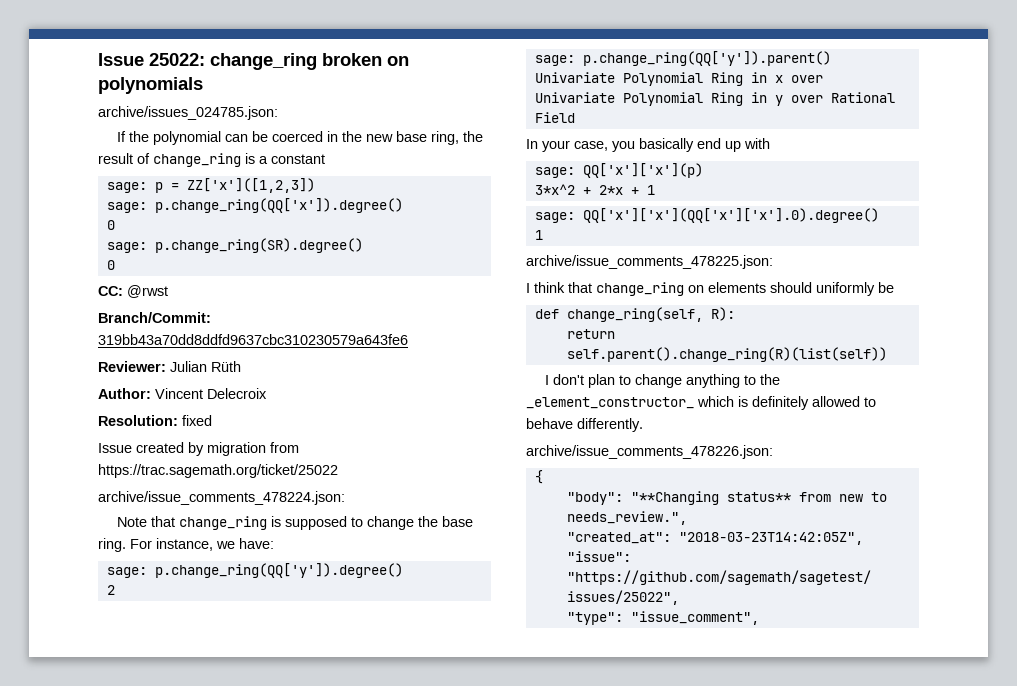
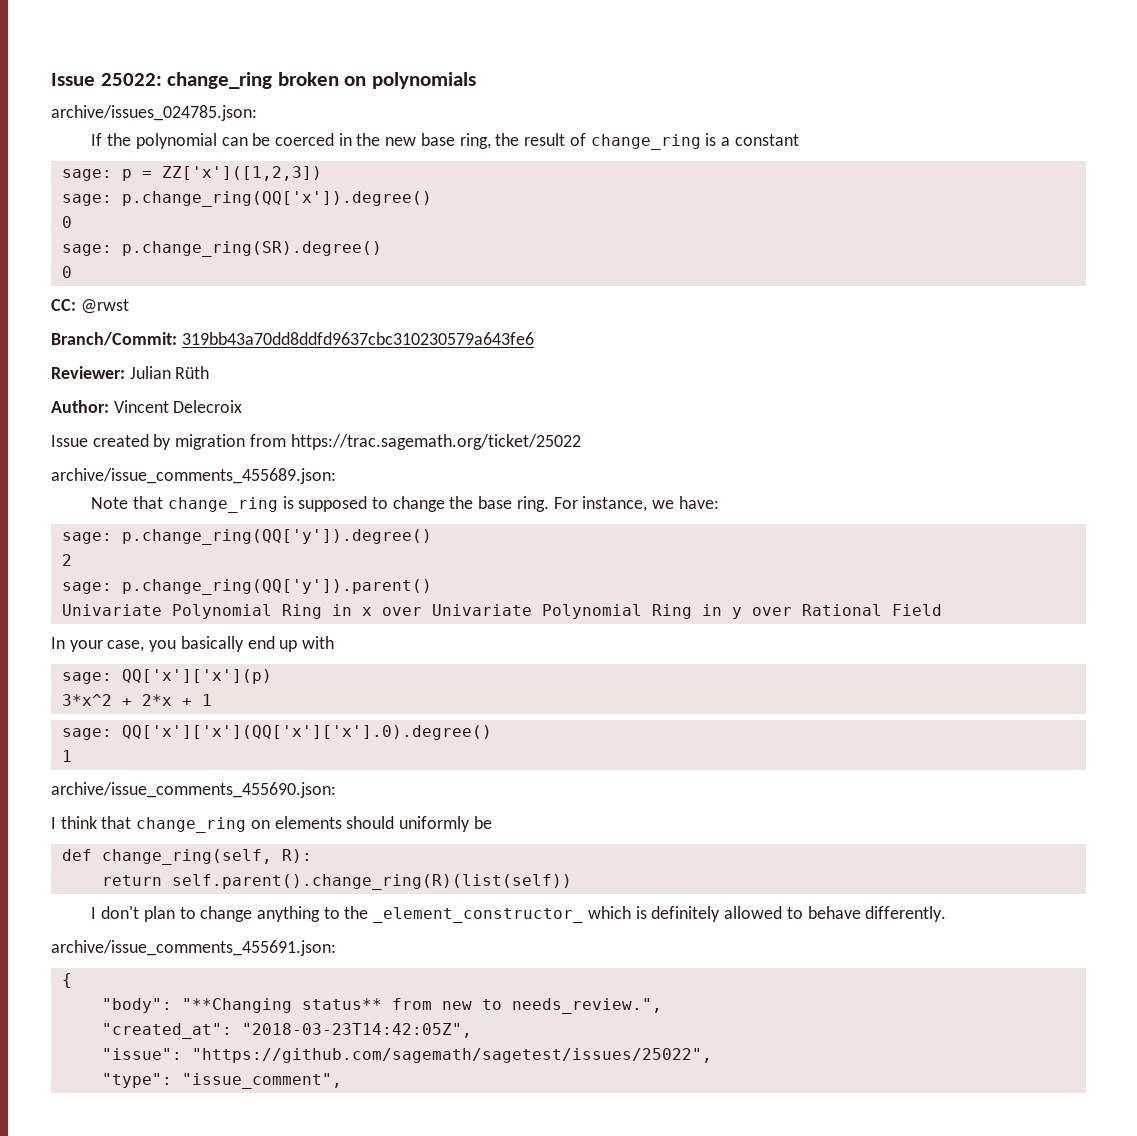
- Resolution: fixed
- archive/issue_comments_478224.json:
+ archive/issue_comments_455689.json:
- archive/issue_comments_478225.json:
+ archive/issue_comments_455690.json:
- archive/issue_comments_478226.json:
+ archive/issue_comments_455691.json:

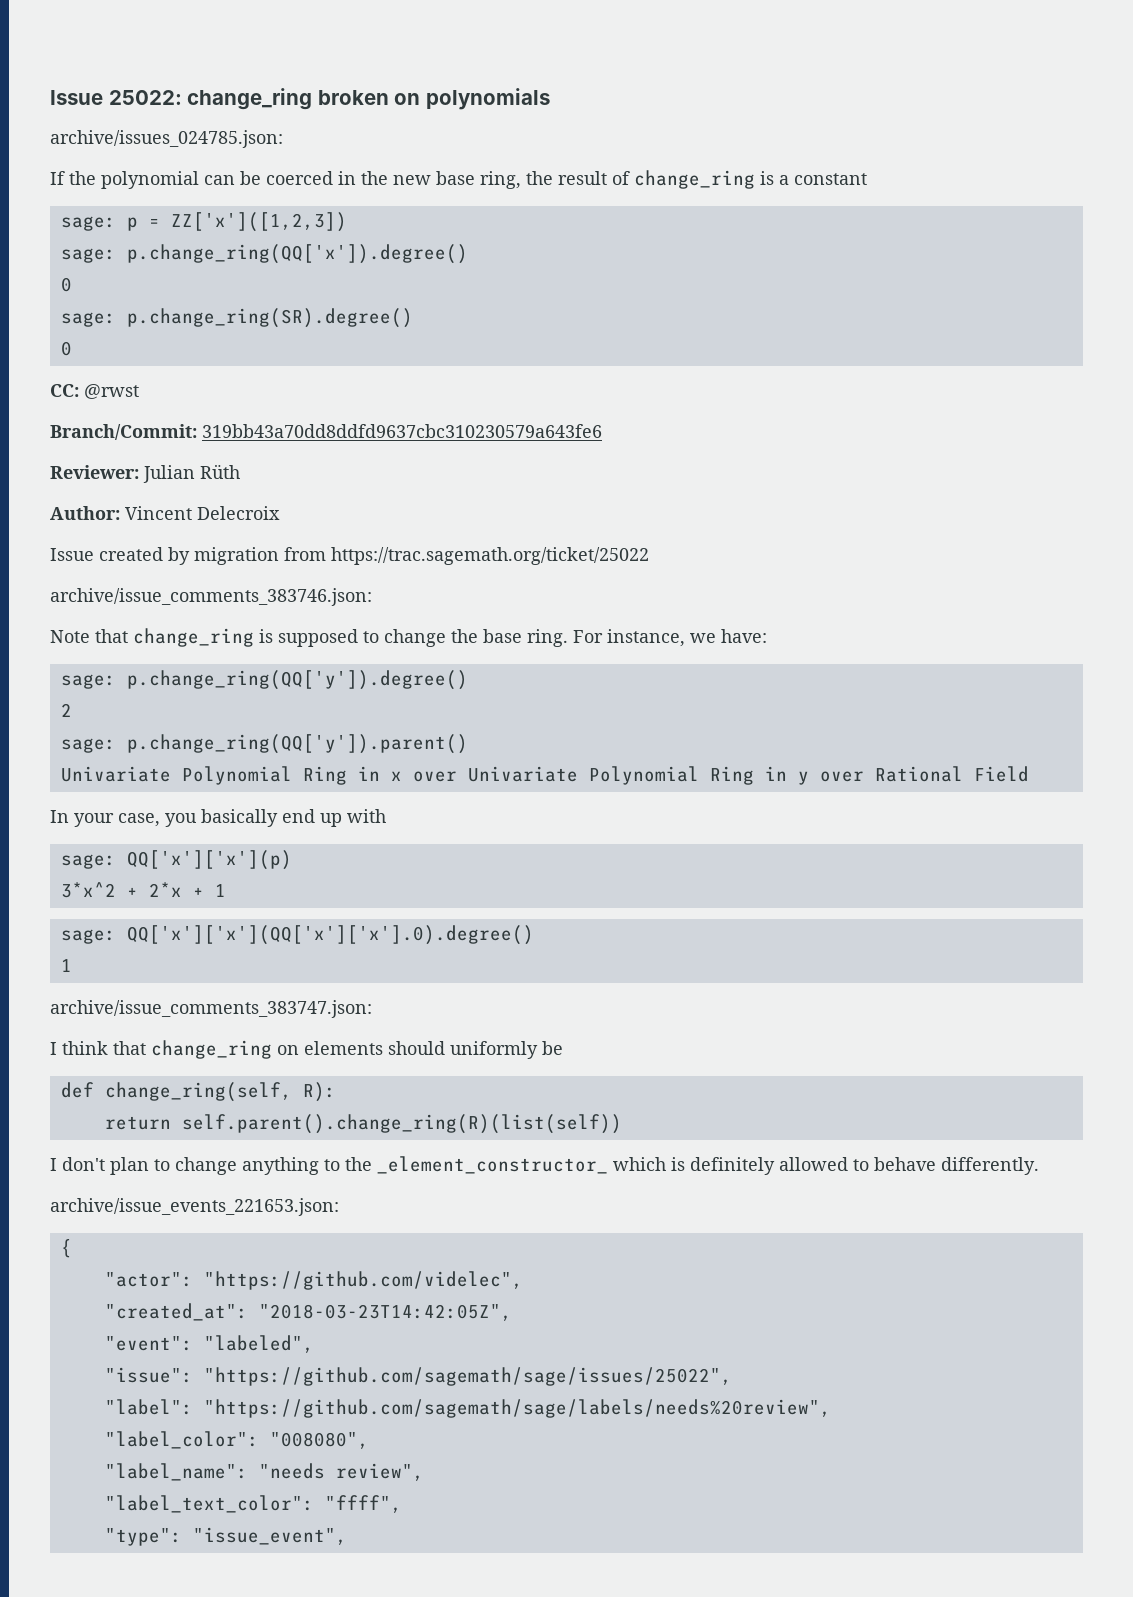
- archive/issue_comments_455689.json:
+ archive/issue_comments_383746.json:
- archive/issue_comments_455690.json:
+ archive/issue_comments_383747.json:
- archive/issue_comments_455691.json:
+ archive/issue_events_221653.json:
- "body": "**Changing status** from new to needs_review.",
+ "actor": "https://github.com/videlec",
+ "event": "labeled",
- "issue": "https://github.com/sagemath/sagetest/issues/25022",
+ "issue": "https://github.com/sagemath/sage/issues/25022",
+ "label": "https://github.com/sagemath/sage/labels/needs%20review",
+ "label_color": "008080",
+ "label_name": "needs review",
+ "label_text_color": "ffff",
- "type": "issue_comment",
+ "type": "issue_event",

